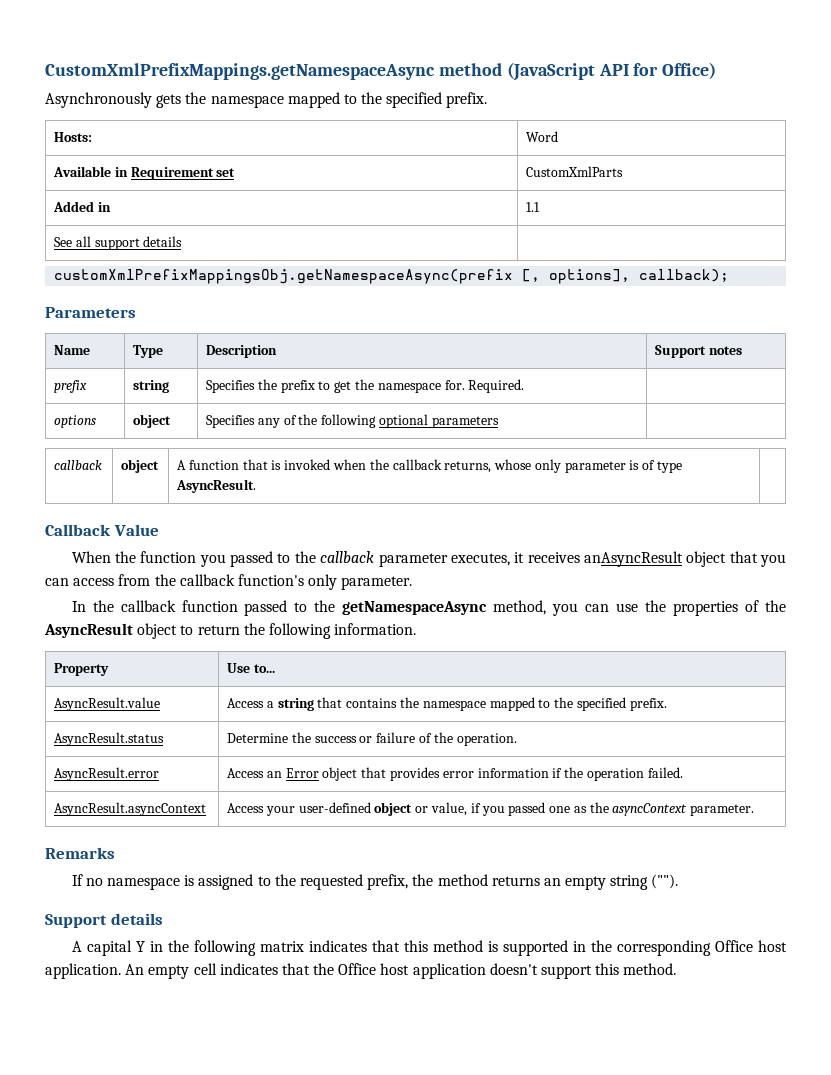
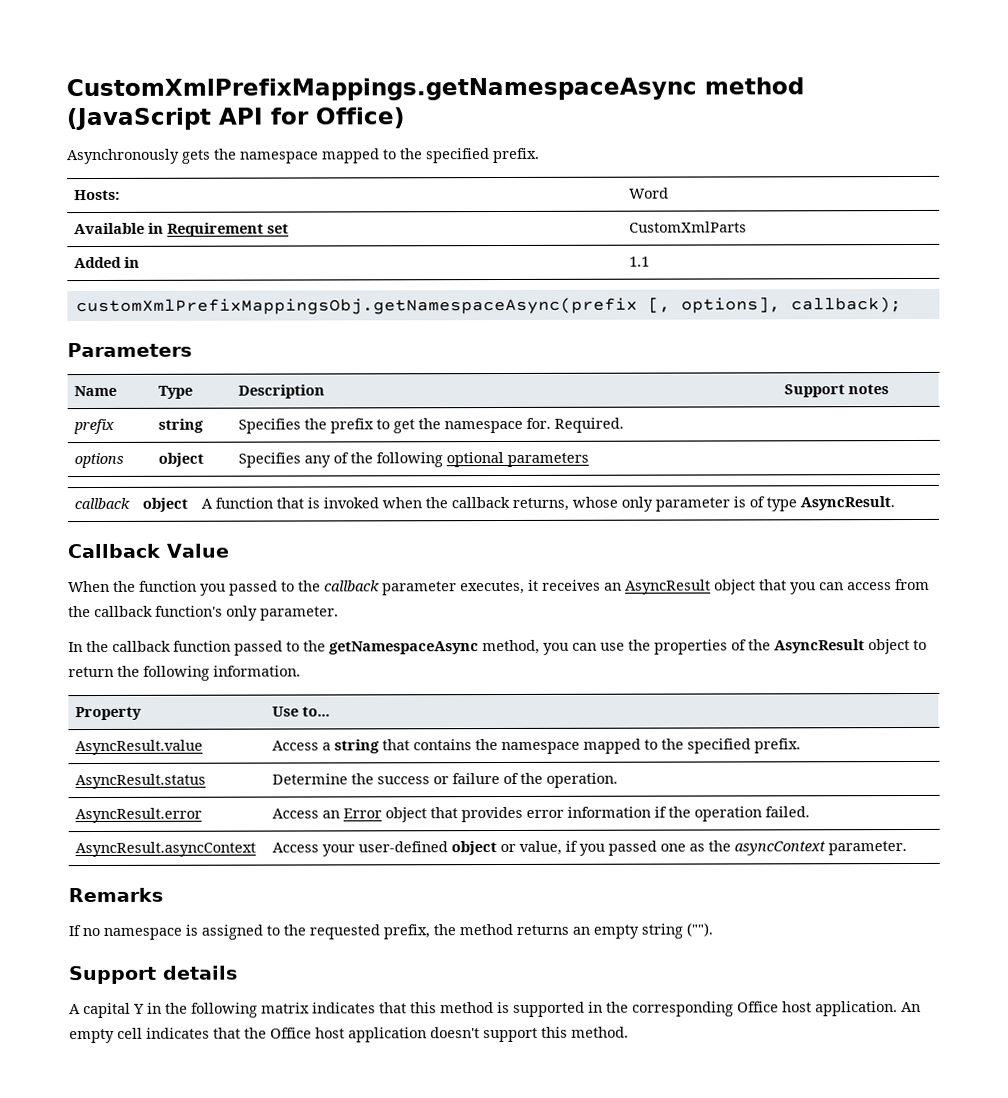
- See all support details |
- When the function you passed to the callback parameter executes, it receives anAsyncResult object that you can access from the callback function's only parameter.
+ When the function you passed to the callback parameter executes, it receives an AsyncResult object that you can access from the callback function's only parameter.

